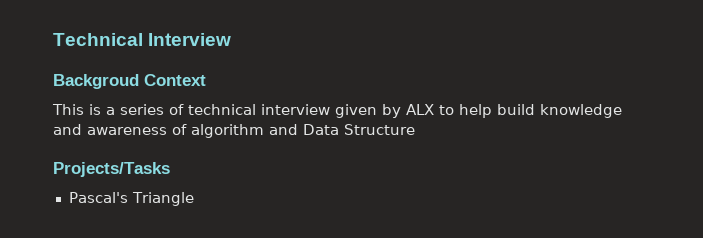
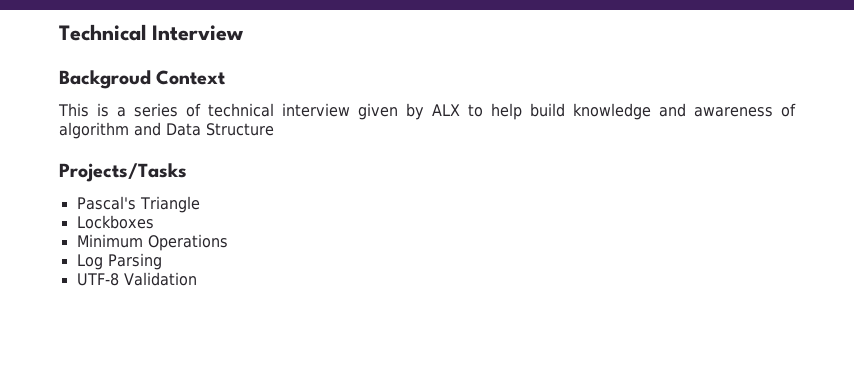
+ Lockboxes
+ Minimum Operations
+ Log Parsing
+ UTF-8 Validation

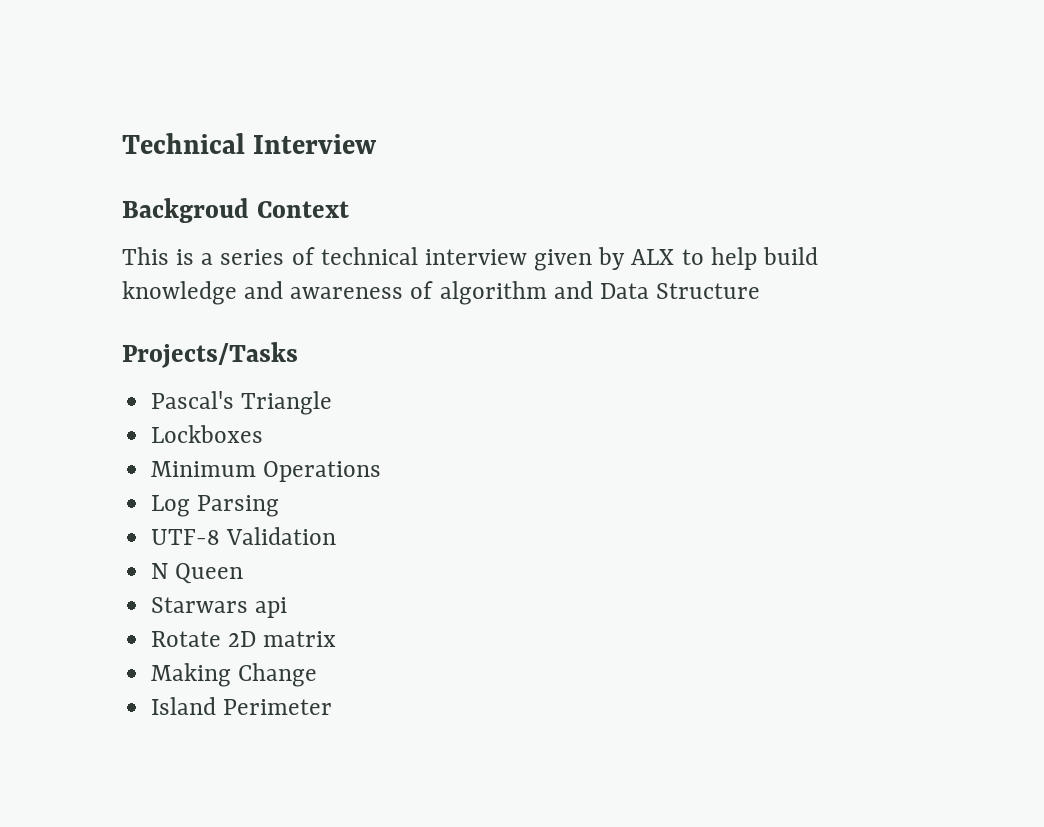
+ N Queen
+ Starwars api
+ Rotate 2D matrix
+ Making Change
+ Island Perimeter

